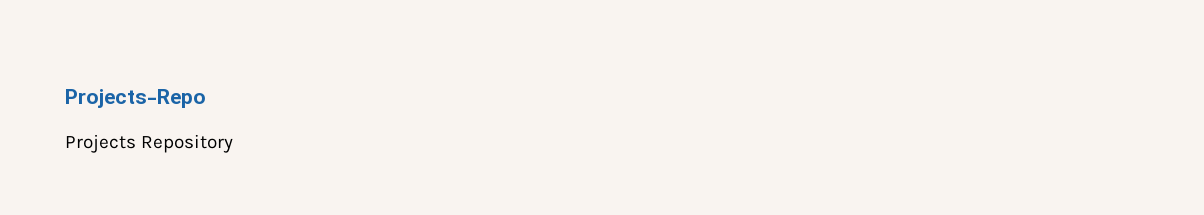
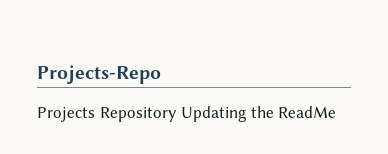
- Projects Repository
+ Projects Repository Updating the ReadMe

